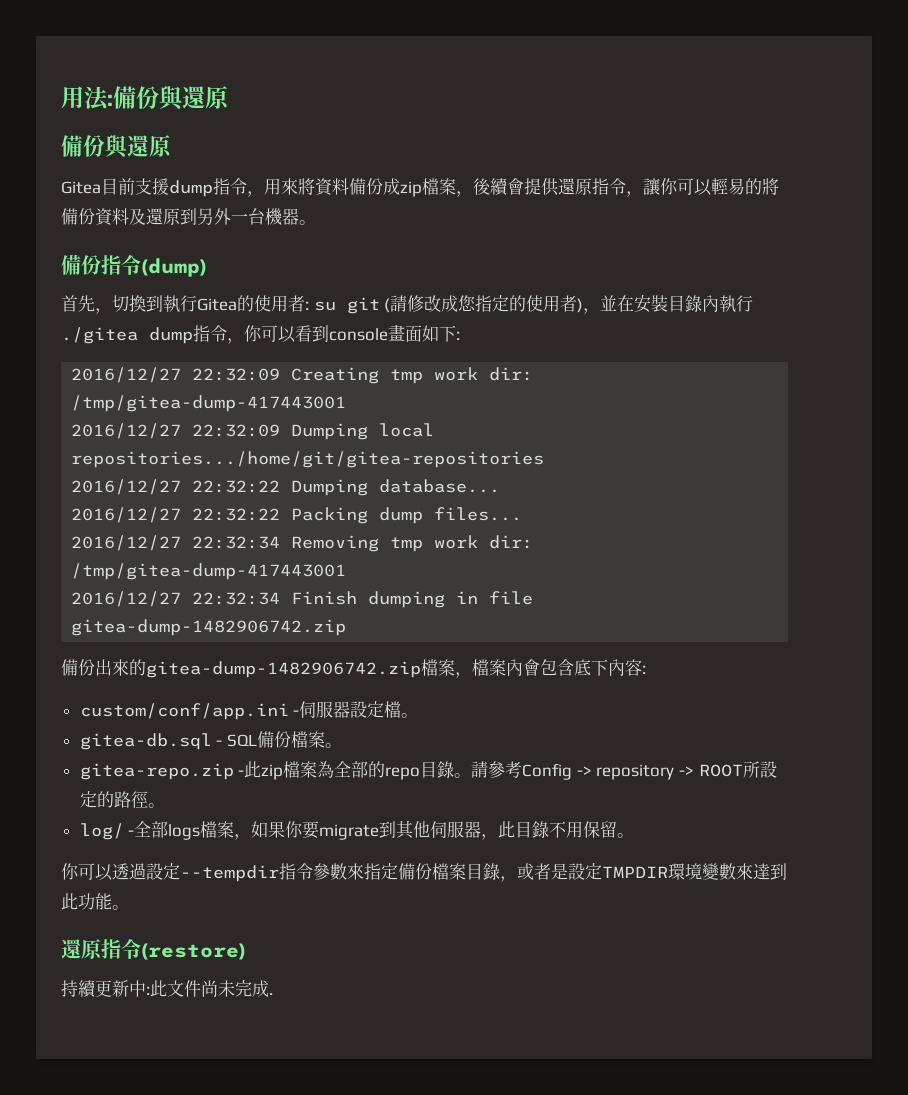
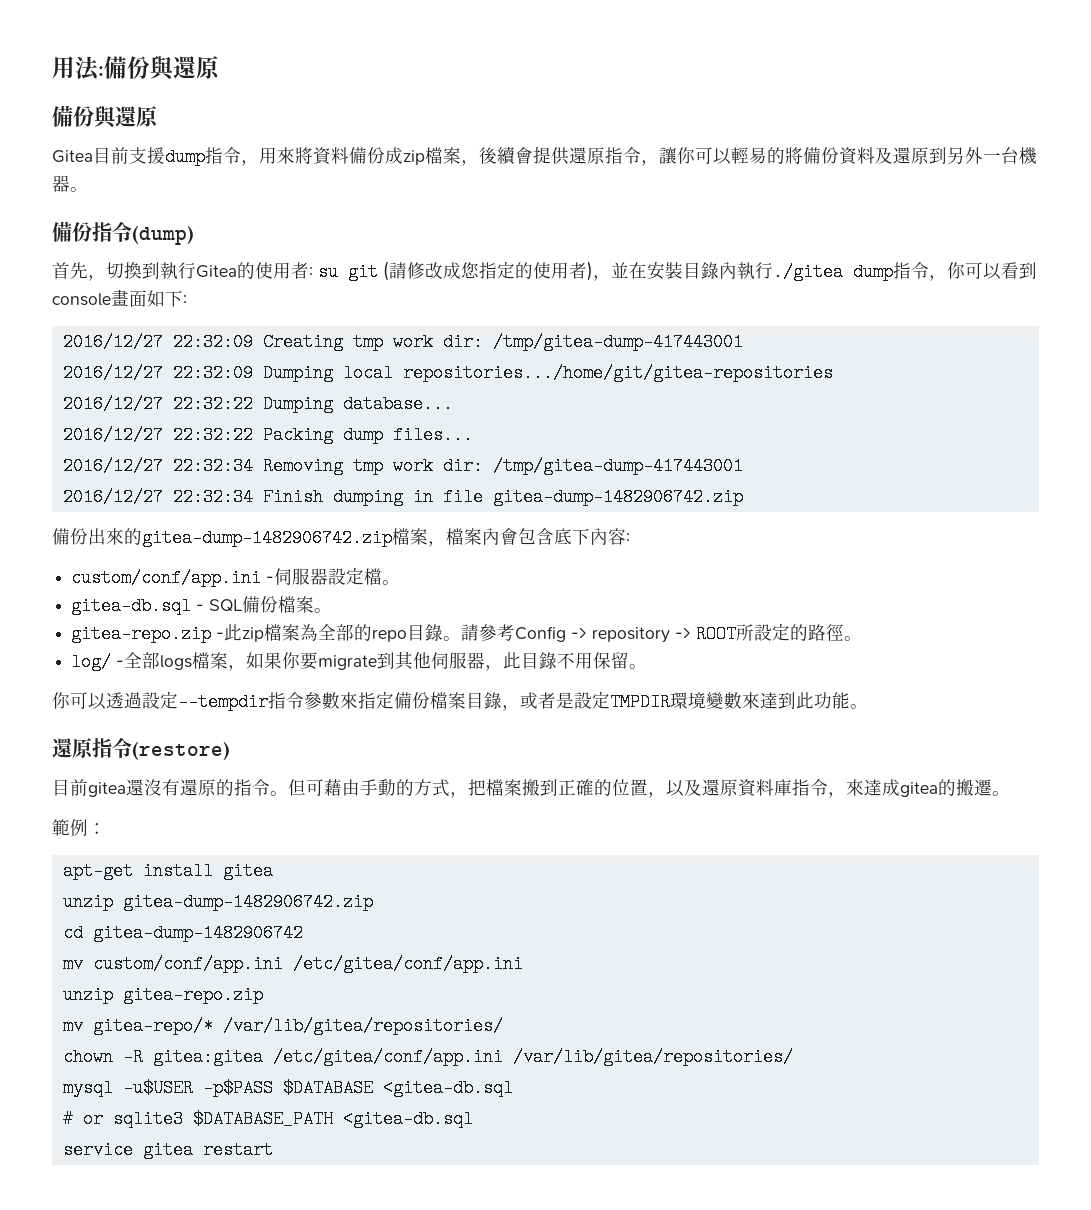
- 持續更新中:此文件尚未完成.
+ 目前gitea還沒有還原的指令。但可藉由手動的方式，把檔案搬到正確的位置，以及還原資料庫指令，來達成gitea的搬遷。
+ 範例：
+ apt-get install gitea
+ unzip gitea-dump-1482906742.zip
+ cd gitea-dump-1482906742
+ mv custom/conf/app.ini /etc/gitea/conf/app.ini
+ unzip gitea-repo.zip
+ mv gitea-repo/* /var/lib/gitea/repositories/
+ chown -R gitea:gitea /etc/gitea/conf/app.ini /var/lib/gitea/repositories/
+ mysql -u$USER -p$PASS $DATABASE <gitea-db.sql
+ # or sqlite3 $DATABASE_PATH <gitea-db.sql
+ service gitea restart

